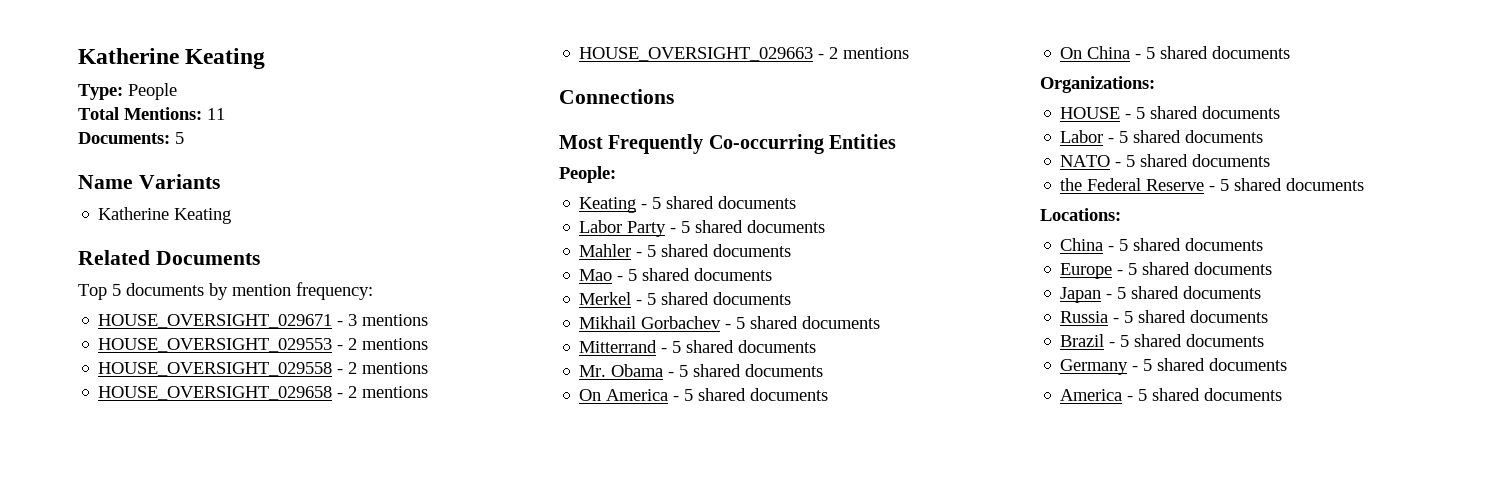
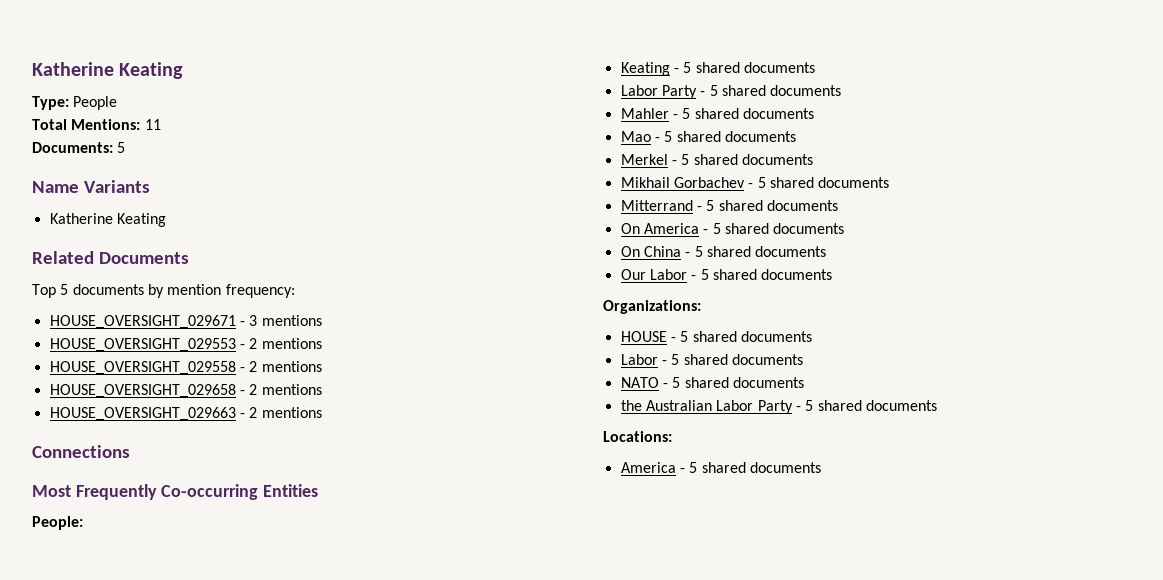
- Mr. Obama - 5 shared documents
+ Our Labor - 5 shared documents
- the Federal Reserve - 5 shared documents
+ the Australian Labor Party - 5 shared documents
  Locations:
- China - 5 shared documents
- Europe - 5 shared documents
- Japan - 5 shared documents
- Russia - 5 shared documents
- Brazil - 5 shared documents
- Germany - 5 shared documents

